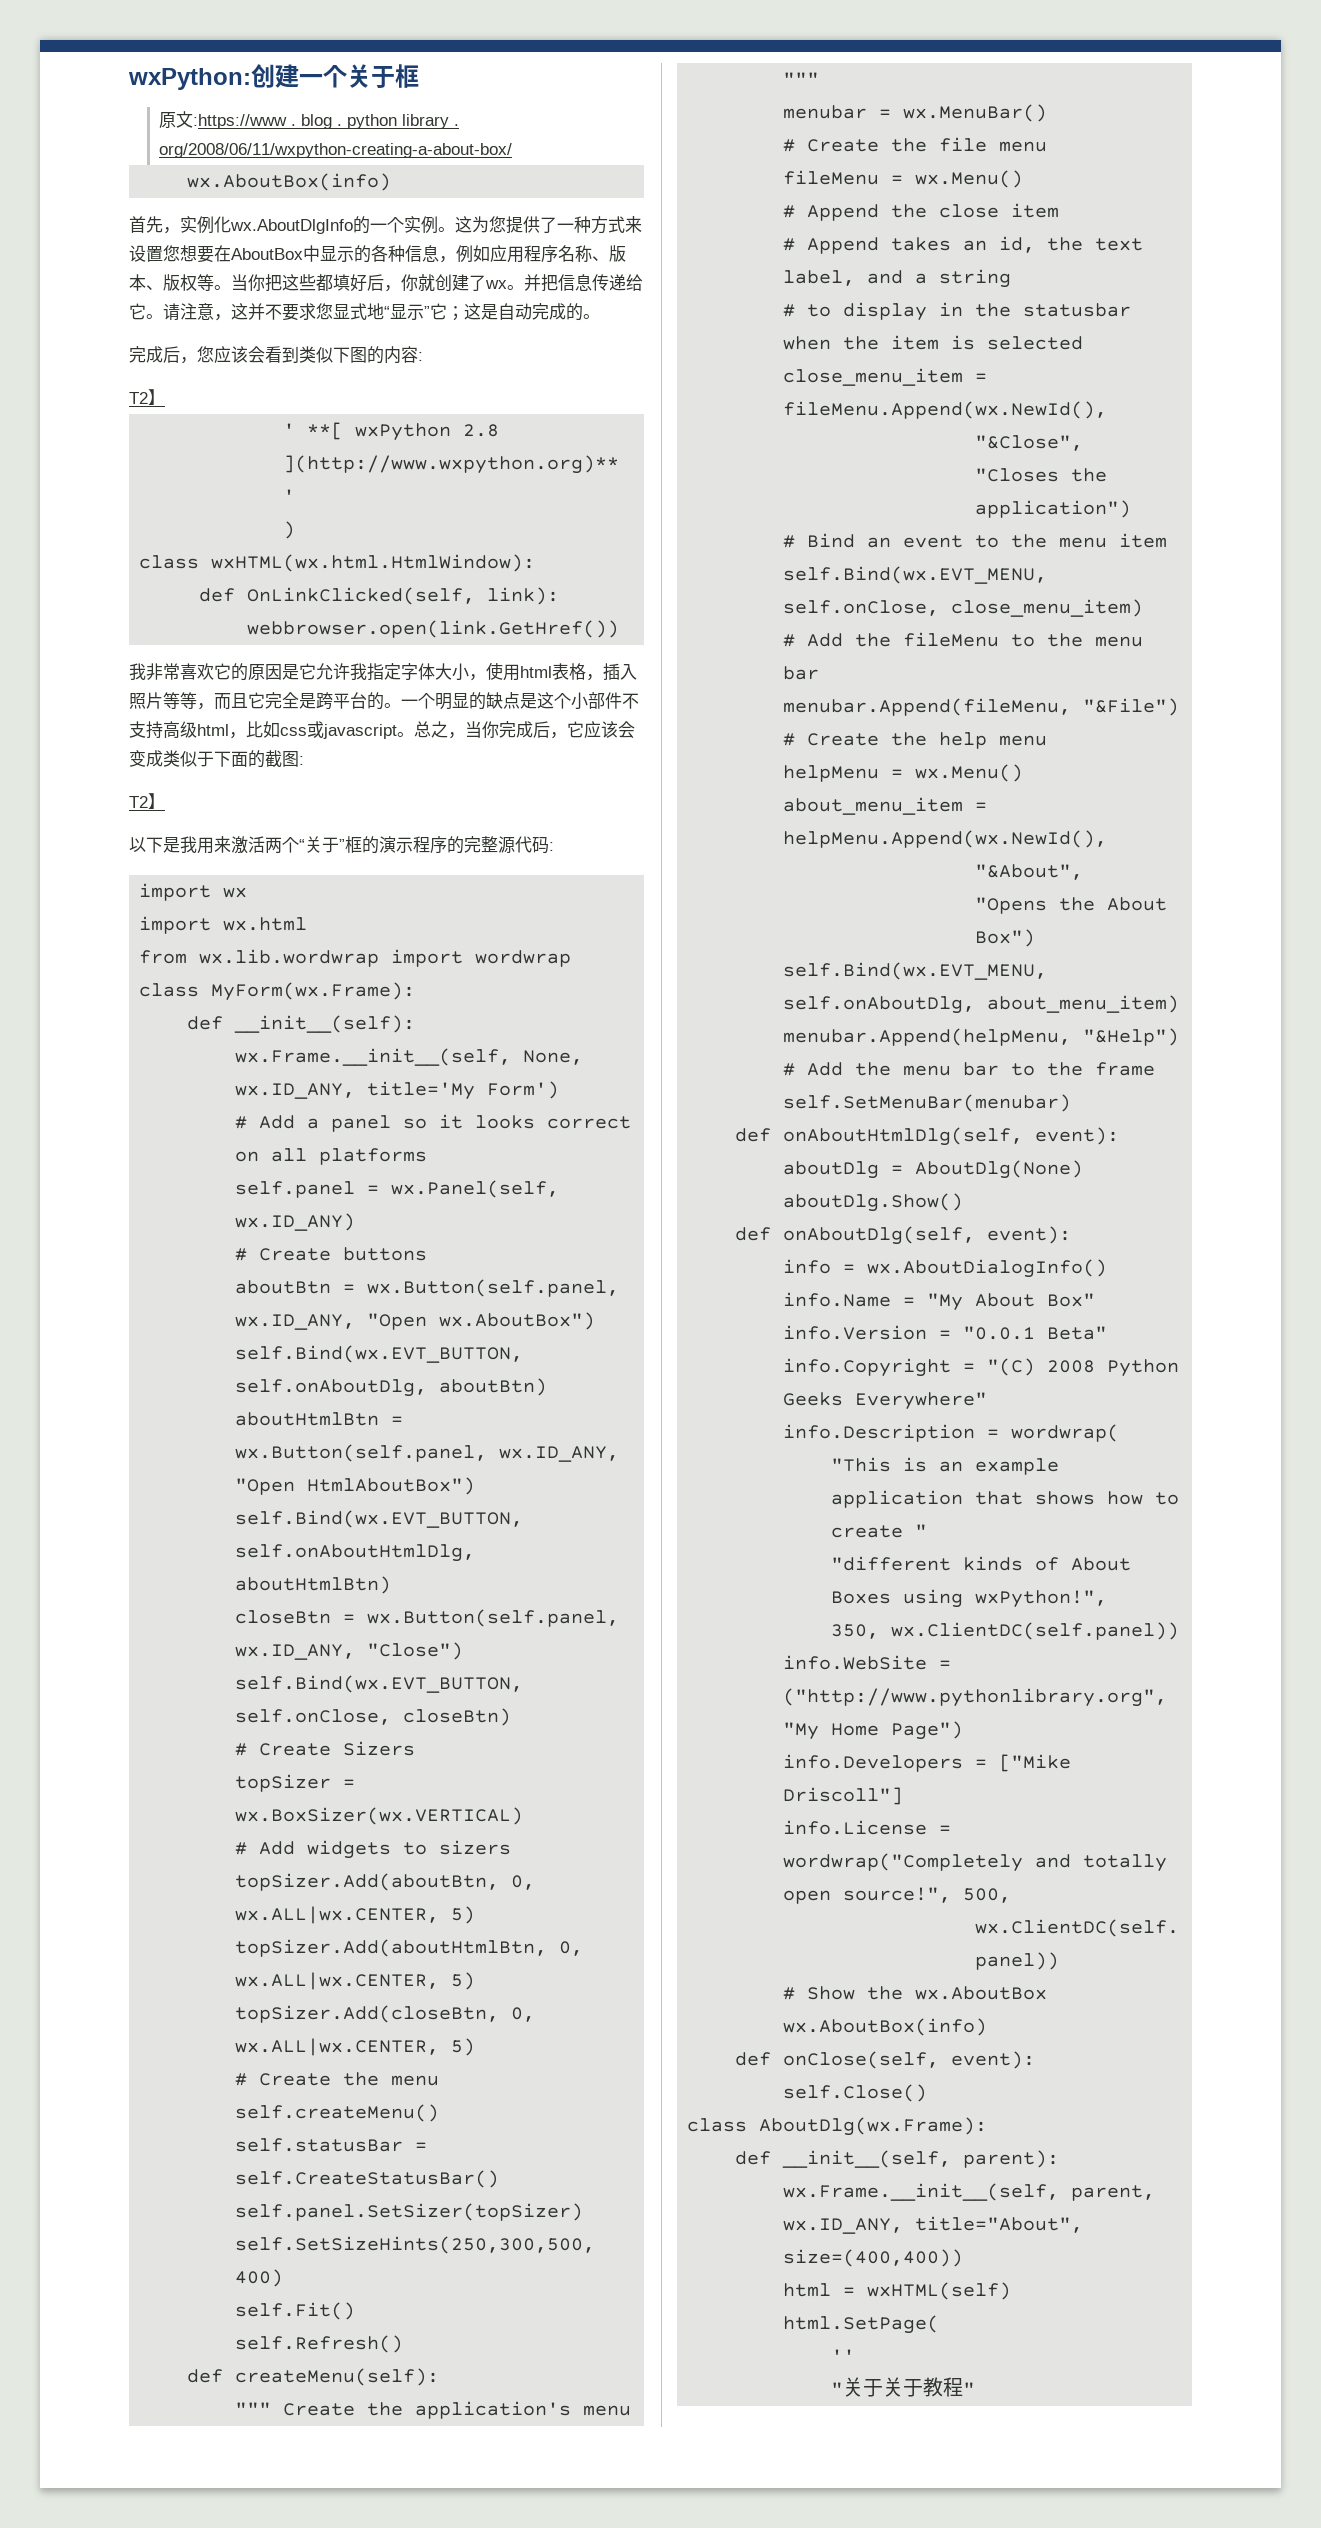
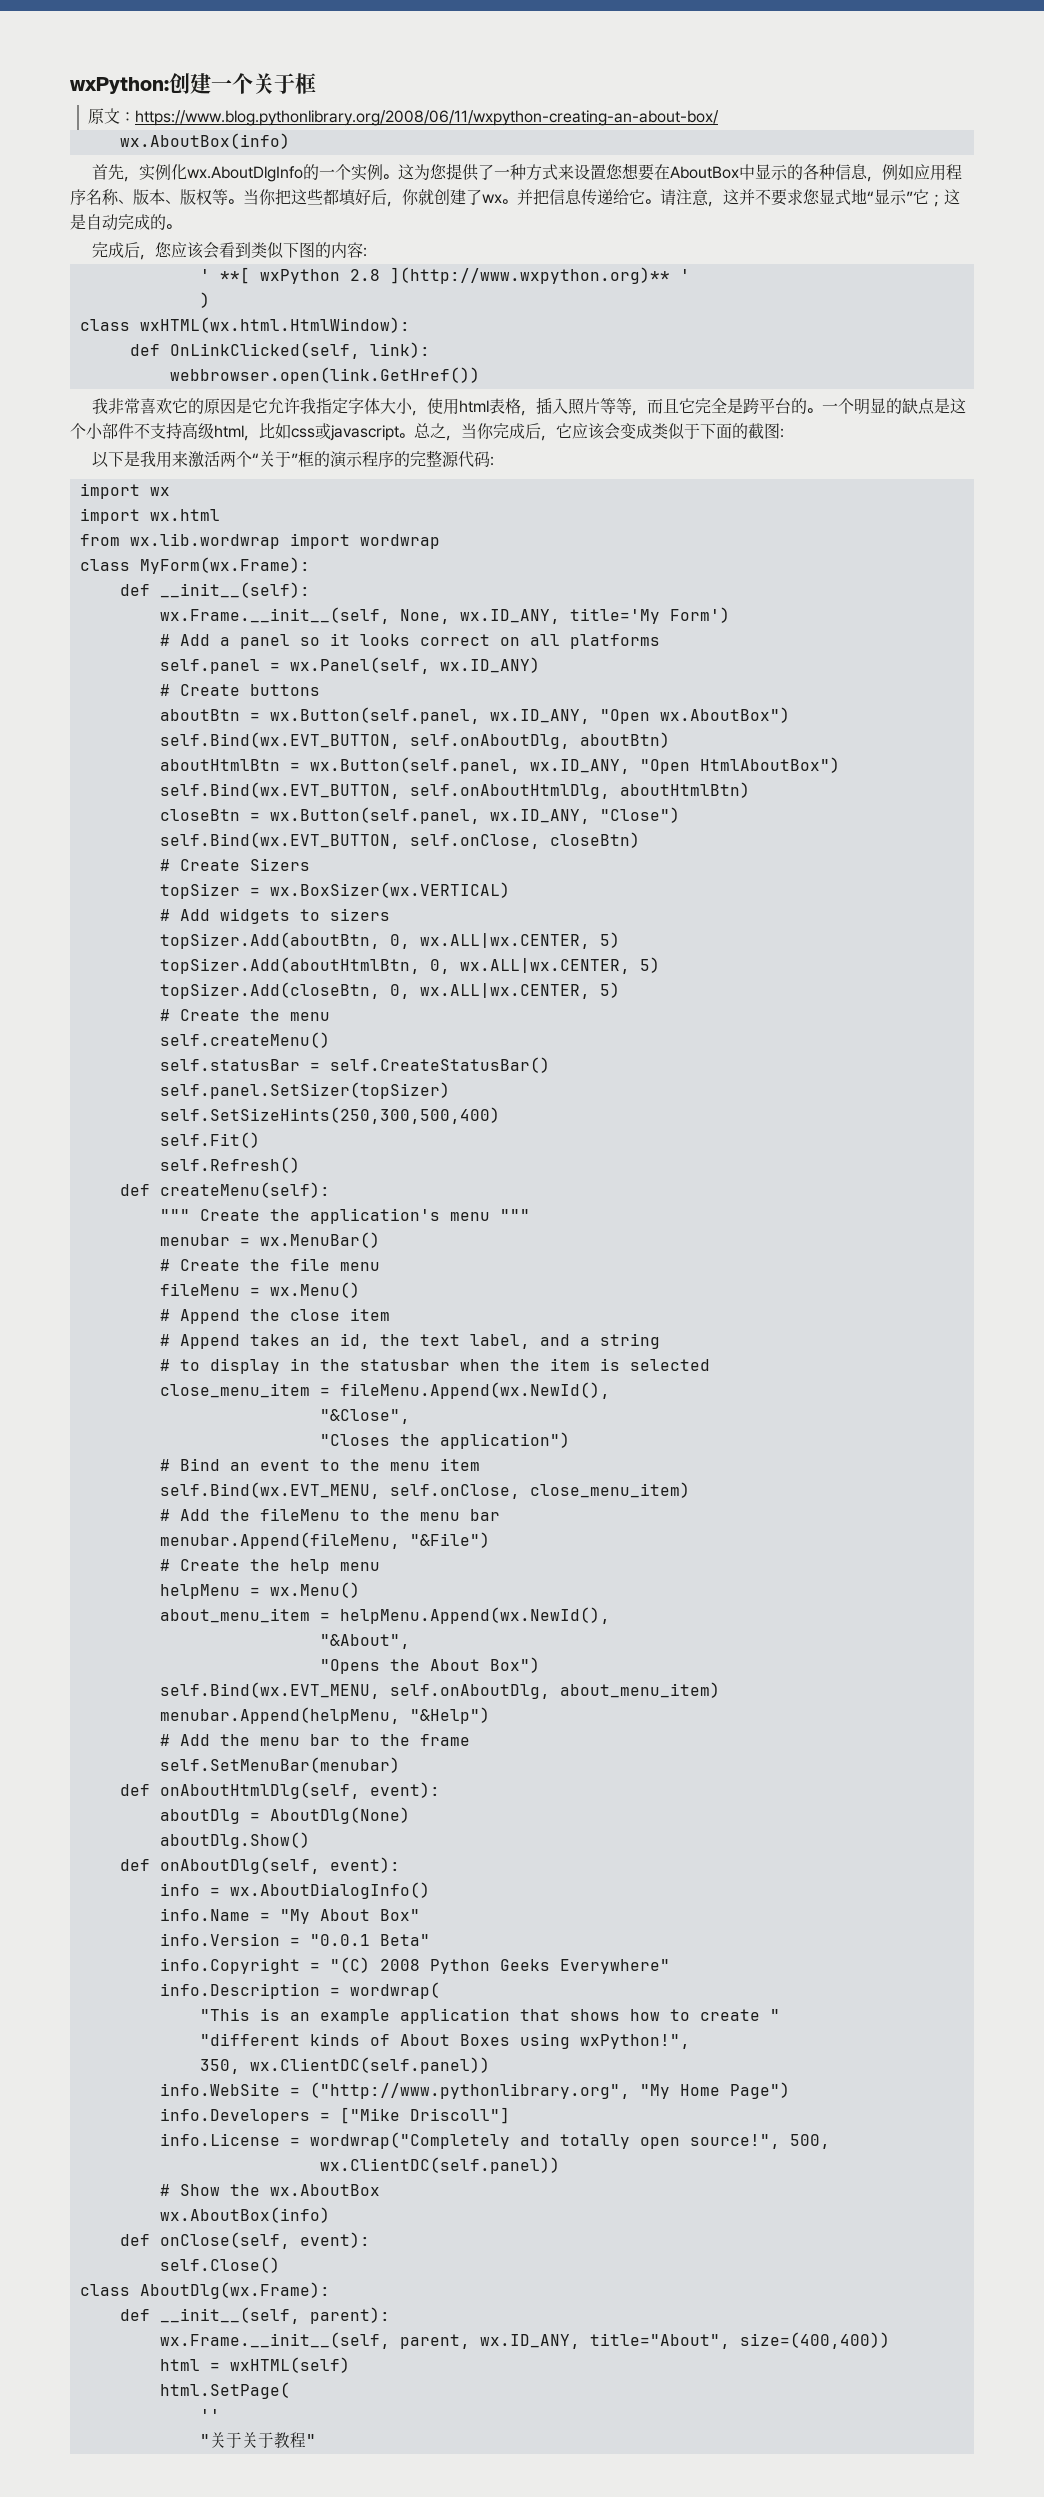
- 原文:https://www . blog . python library . org/2008/06/11/wxpython-creating-a-about-box/
+ 原文：https://www.blog.pythonlibrary.org/2008/06/11/wxpython-creating-an-about-box/
  完成后，您应该会看到类似下图的内容:
- T2】
  总之，当你完成后，它应该会变成类似于下面的截图:
- T2】

